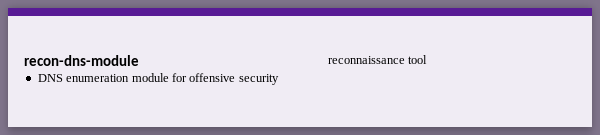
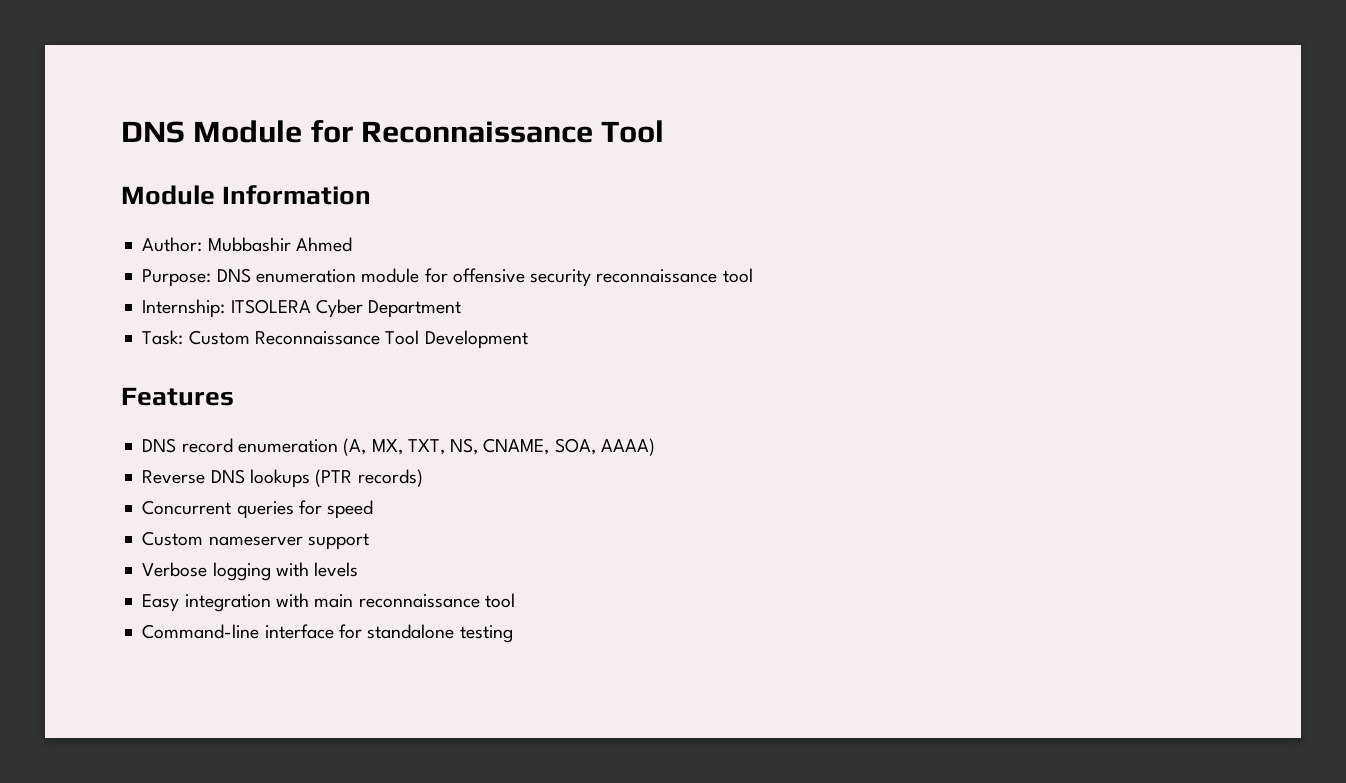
- recon-dns-module
- DNS enumeration module for offensive security reconnaissance tool
+ DNS Module for Reconnaissance Tool
+ Module Information
+ Author: Mubbashir Ahmed
+ Purpose: DNS enumeration module for offensive security reconnaissance tool
+ Internship: ITSOLERA Cyber Department
+ Task: Custom Reconnaissance Tool Development
+ Features
+ DNS record enumeration (A, MX, TXT, NS, CNAME, SOA, AAAA)
+ Reverse DNS lookups (PTR records)
+ Concurrent queries for speed
+ Custom nameserver support
+ Verbose logging with levels
+ Easy integration with main reconnaissance tool
+ Command-line interface for standalone testing

